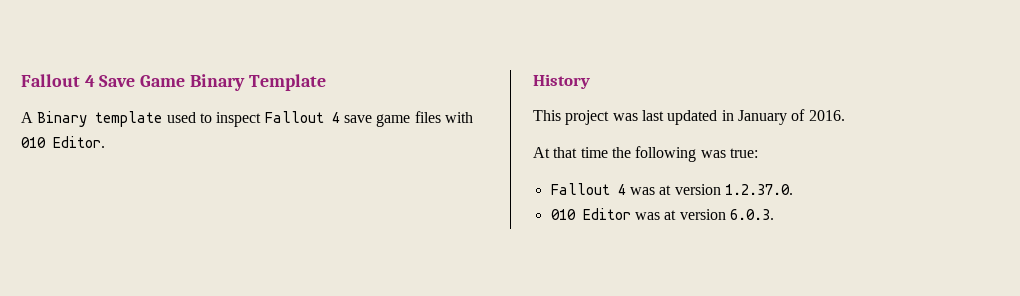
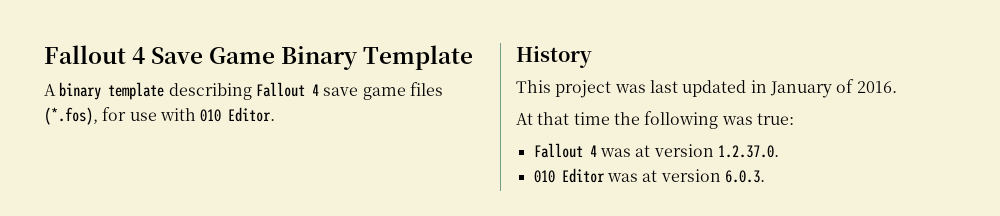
- A Binary template used to inspect Fallout 4 save game files with 010 Editor.
+ A binary template describing Fallout 4 save game files (*.fos), for use with 010 Editor.

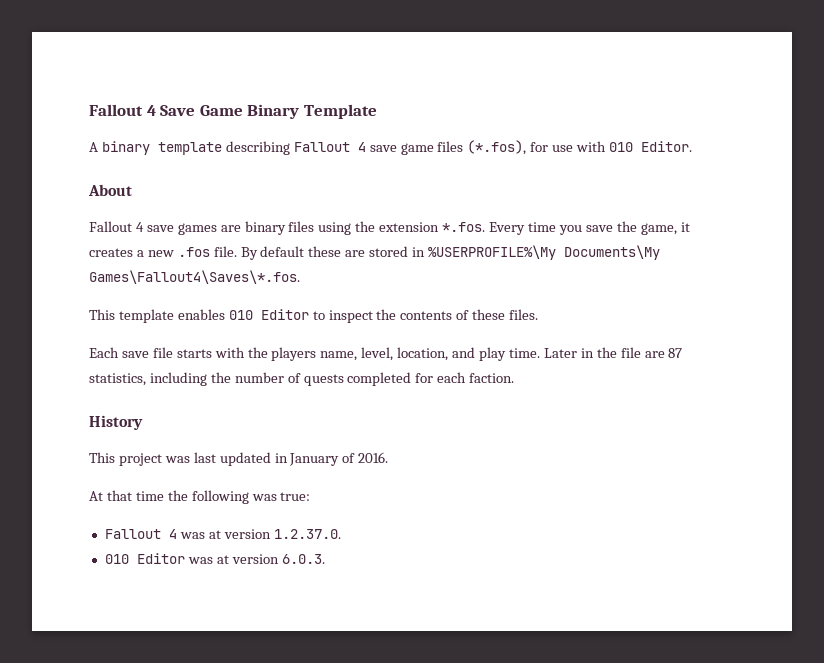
+ About
+ Fallout 4 save games are binary files using the extension *.fos. Every time you save the game, it creates a new .fos file. By default these are stored in %USERPROFILE%\My Documents\My Games\Fallout4\Saves\*.fos.
+ This template enables 010 Editor to inspect the contents of these files.
+ Each save file starts with the players name, level, location, and play time. Later in the file are 87 statistics, including the number of quests completed for each faction.

